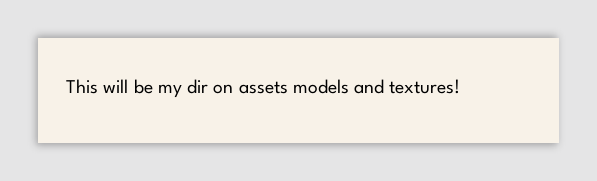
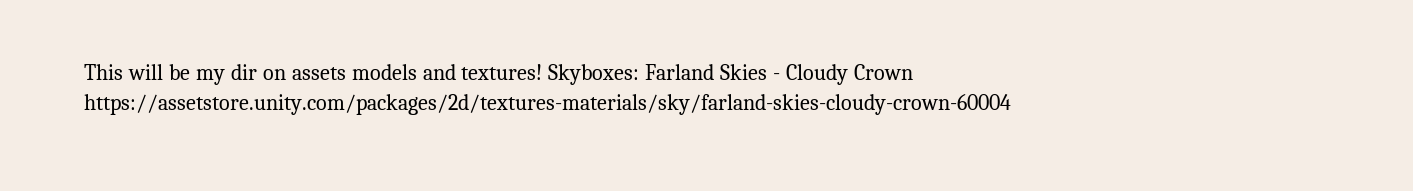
+ Skyboxes: Farland Skies - Cloudy Crown https://assetstore.unity.com/packages/2d/textures-materials/sky/farland-skies-cloudy-crown-60004

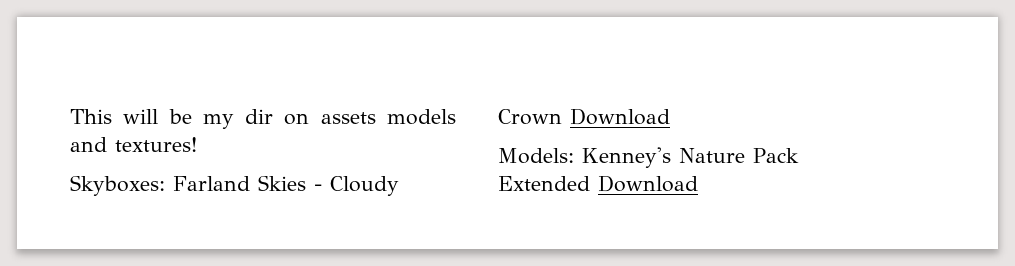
- This will be my dir on assets models and textures! Skyboxes: Farland Skies - Cloudy Crown https://assetstore.unity.com/packages/2d/textures-materials/sky/farland-skies-cloudy-crown-60004
+ This will be my dir on assets models and textures!
+ Skyboxes: Farland Skies - Cloudy Crown Download
+ Models: Kenney's Nature Pack Extended Download

